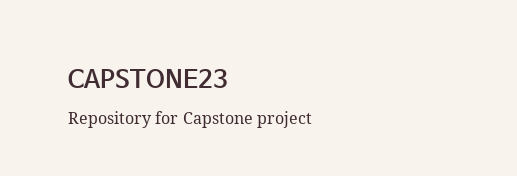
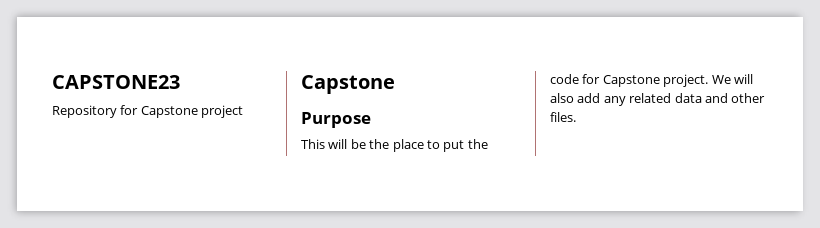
  Repository for Capstone project
+ Capstone
+ Purpose
+ This will be the place to put the code for Capstone project. We will also add any related data and other files.

